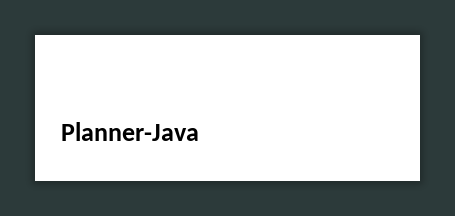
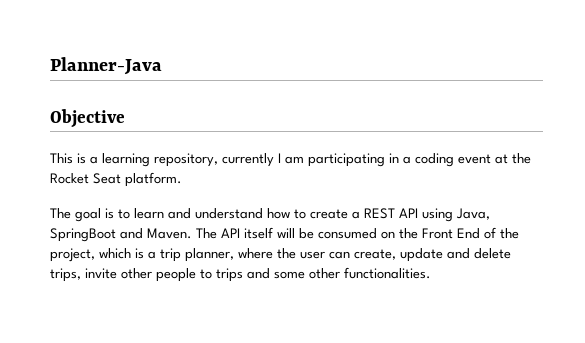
+ Objective
+ This is a learning repository, currently I am participating in a coding event at the Rocket Seat platform.
+ The goal is to learn and understand how to create a REST API using Java, SpringBoot and Maven. The API itself will be consumed on the Front End of the project, which is a trip planner, where the user can create, update and delete trips, invite other people to trips and some other functionalities.

